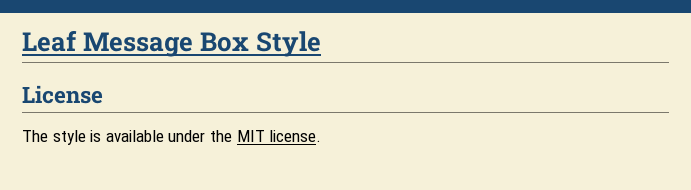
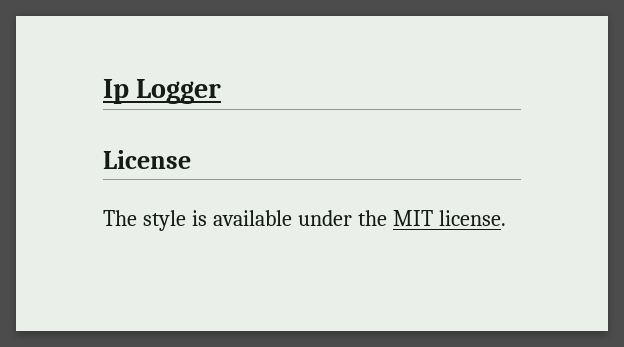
- Leaf Message Box Style
+ Ip Logger

